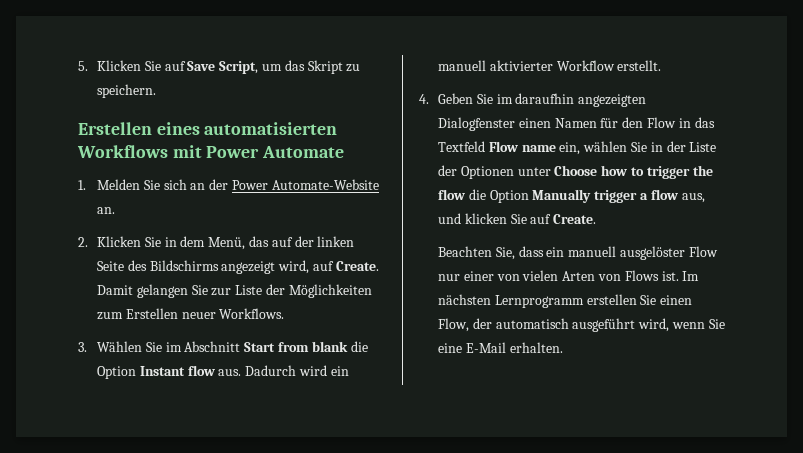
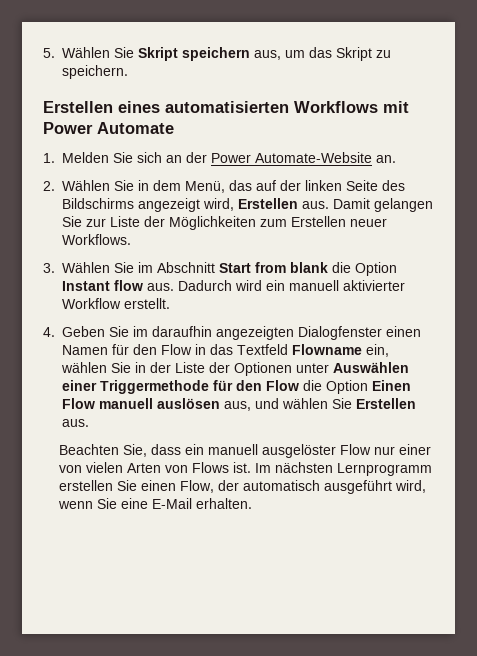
- 5. Klicken Sie auf Save Script, um das Skript zu speichern.
+ 5. Wählen Sie Skript speichern aus, um das Skript zu speichern.
- 2. Klicken Sie in dem Menü, das auf der linken Seite des Bildschirms angezeigt wird, auf Create.
+ 2. Wählen Sie in dem Menü, das auf der linken Seite des Bildschirms angezeigt wird, Erstellen aus.
- 4. Geben Sie im daraufhin angezeigten Dialogfenster einen Namen für den Flow in das Textfeld Flow name ein, wählen Sie in der Liste der Optionen unter Choose how to trigger the flow die Option Manually trigger a flow aus, und klicken Sie auf Create.
+ 4. Geben Sie im daraufhin angezeigten Dialogfenster einen Namen für den Flow in das Textfeld Flowname ein, wählen Sie in der Liste der Optionen unter Auswählen einer Triggermethode für den Flow die Option Einen Flow manuell auslösen aus, und wählen Sie Erstellen aus.

